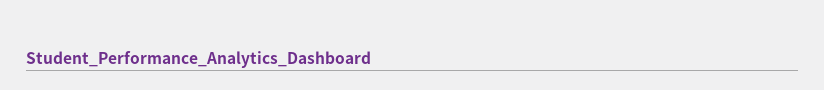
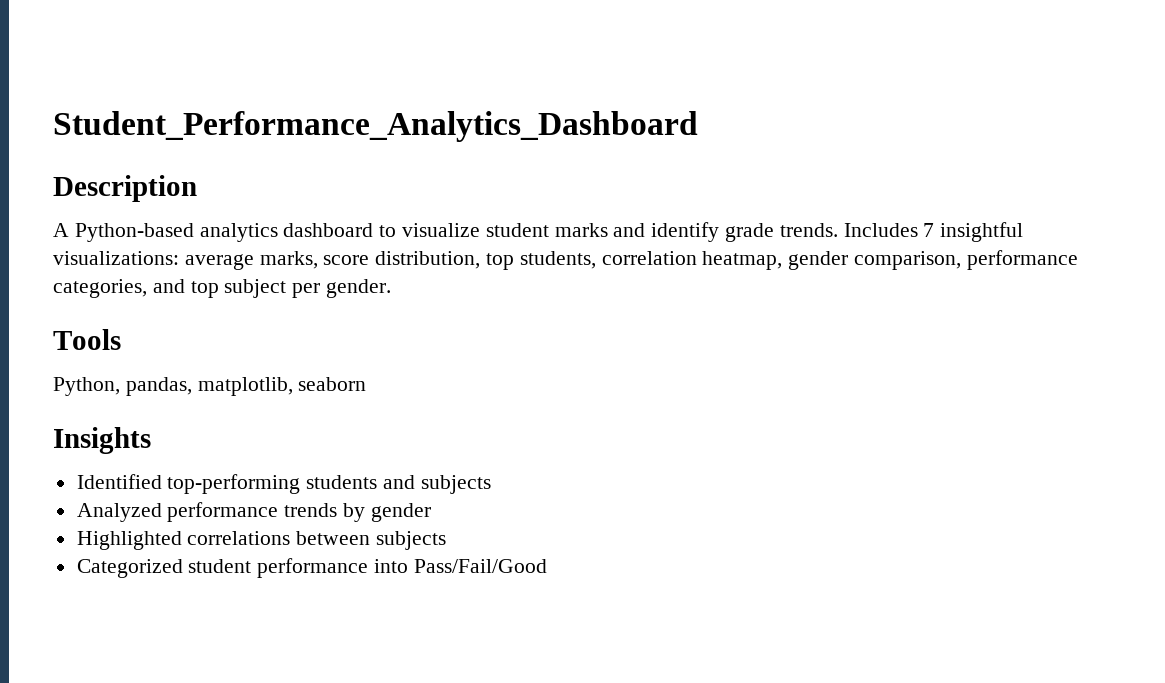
+ Description
+ A Python-based analytics dashboard to visualize student marks and identify grade trends. Includes 7 insightful visualizations: average marks, score distribution, top students, correlation heatmap, gender comparison, performance categories, and top subject per gender.
+ Tools
+ Python, pandas, matplotlib, seaborn
+ Insights
+ Identified top-performing students and subjects
+ Analyzed performance trends by gender
+ Highlighted correlations between subjects
+ Categorized student performance into Pass/Fail/Good

